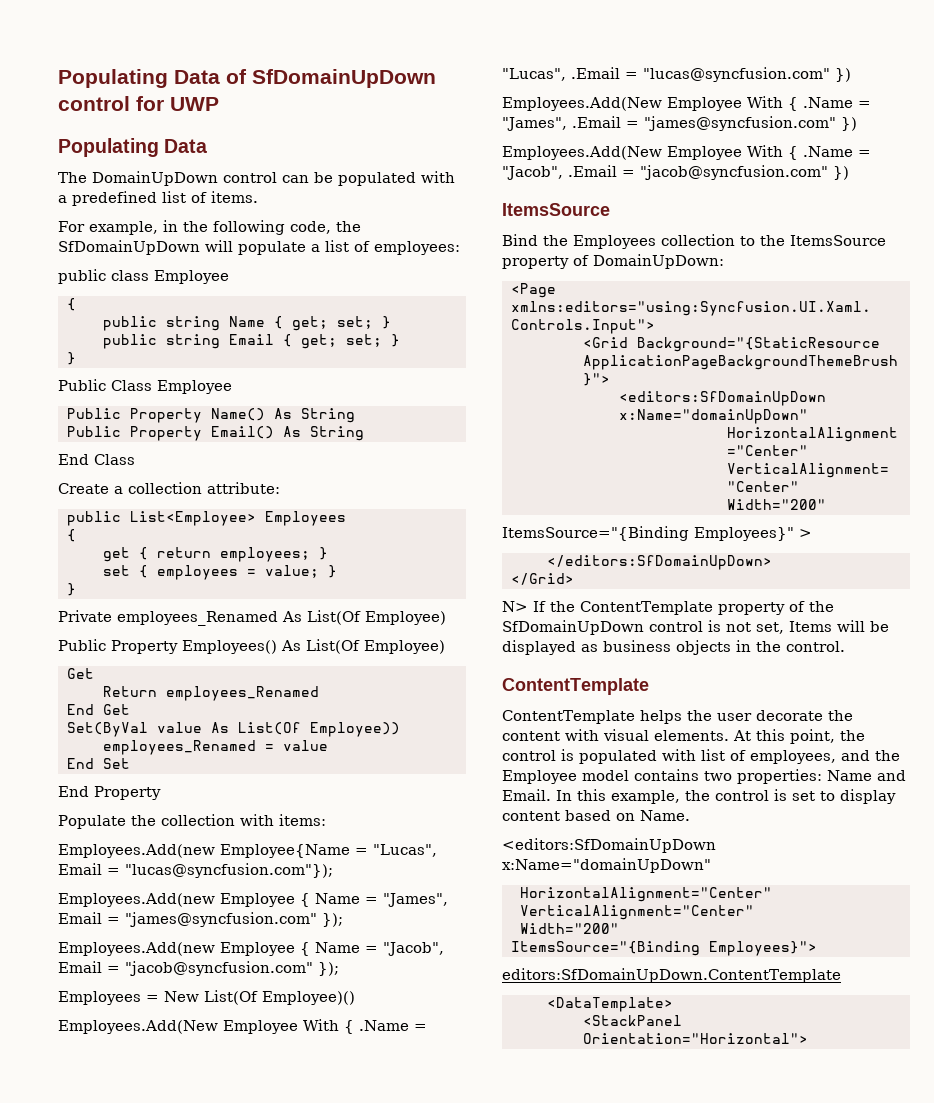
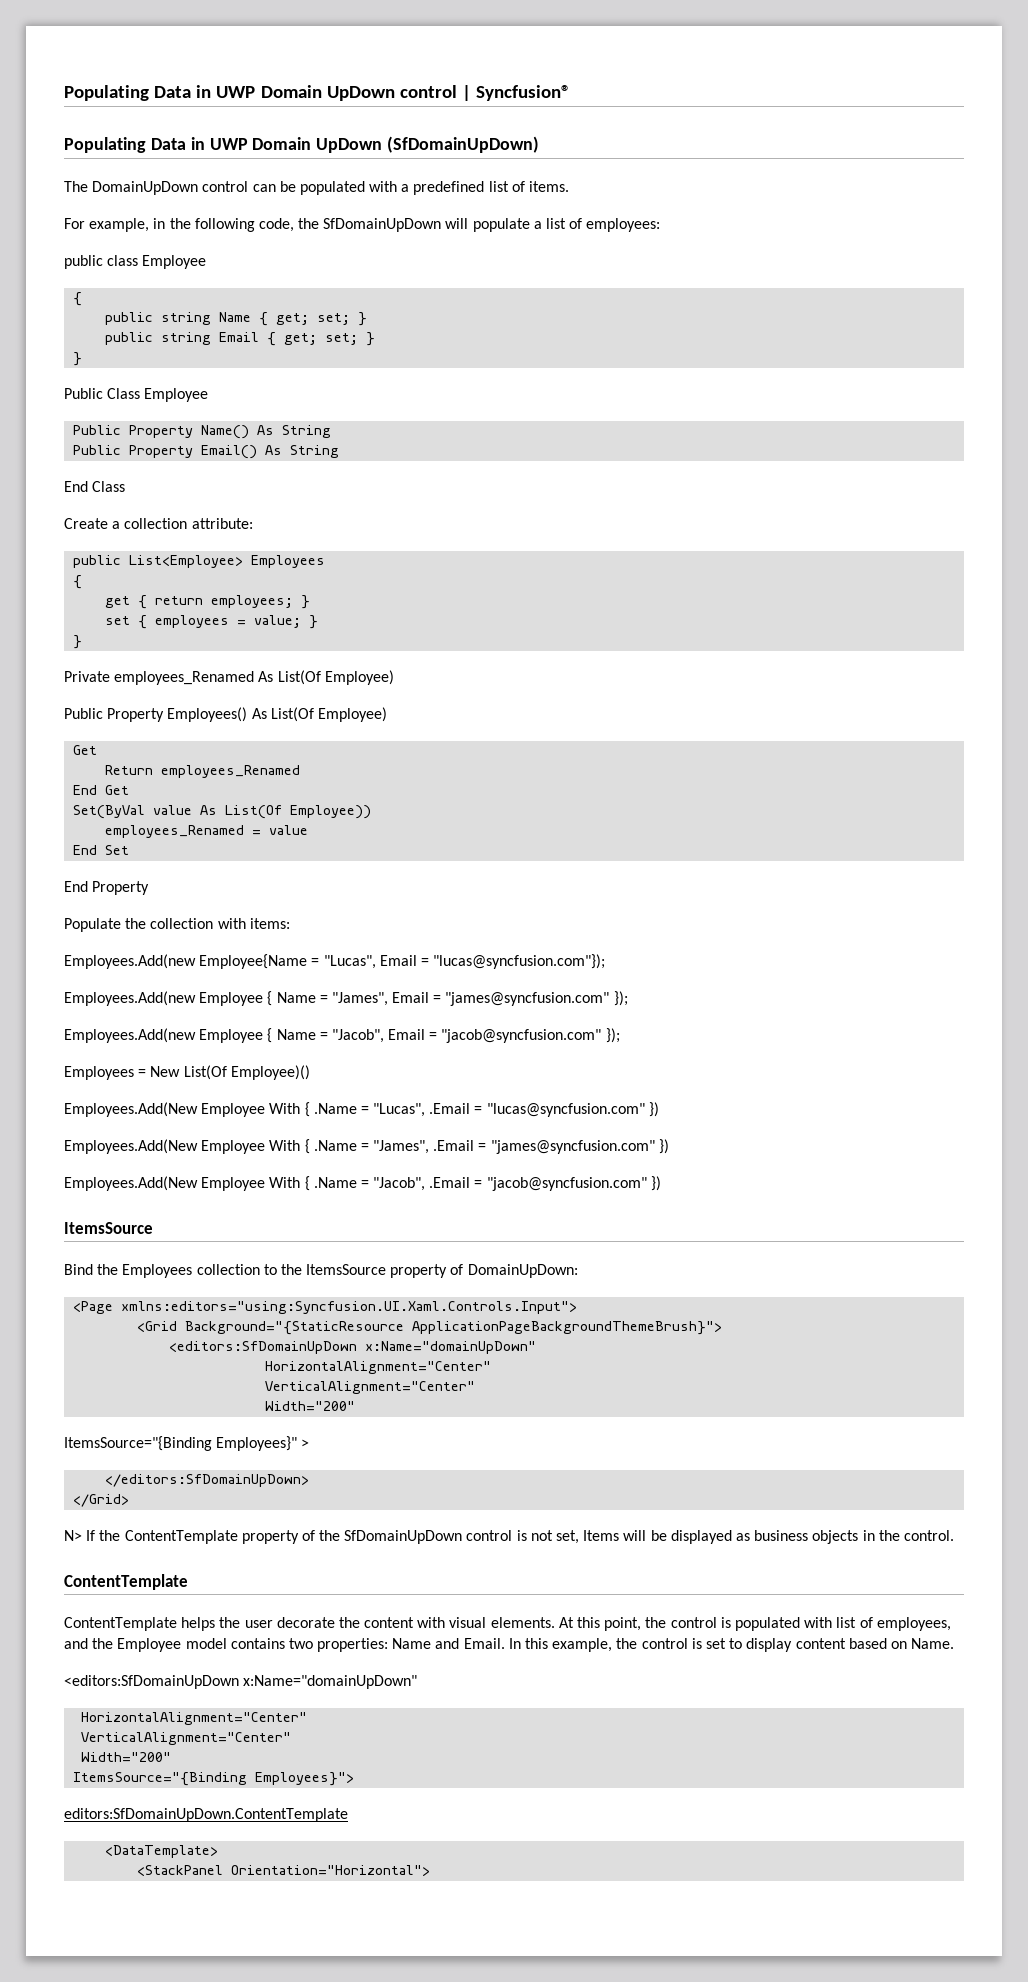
- Populating Data of SfDomainUpDown control for UWP
- Populating Data
+ Populating Data in UWP Domain UpDown control | Syncfusion®
+ Populating Data in UWP Domain UpDown (SfDomainUpDown)

